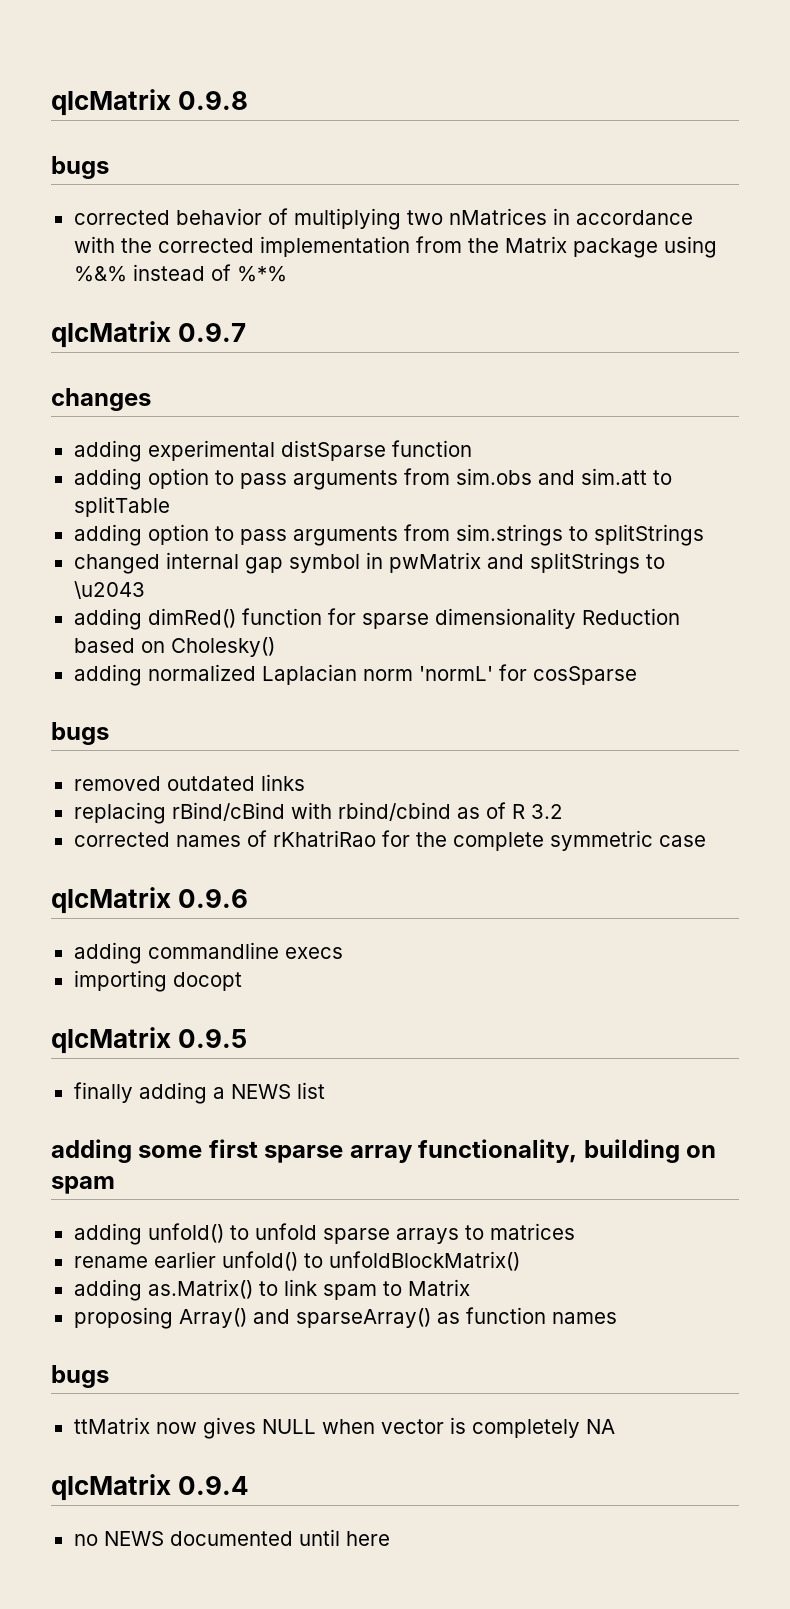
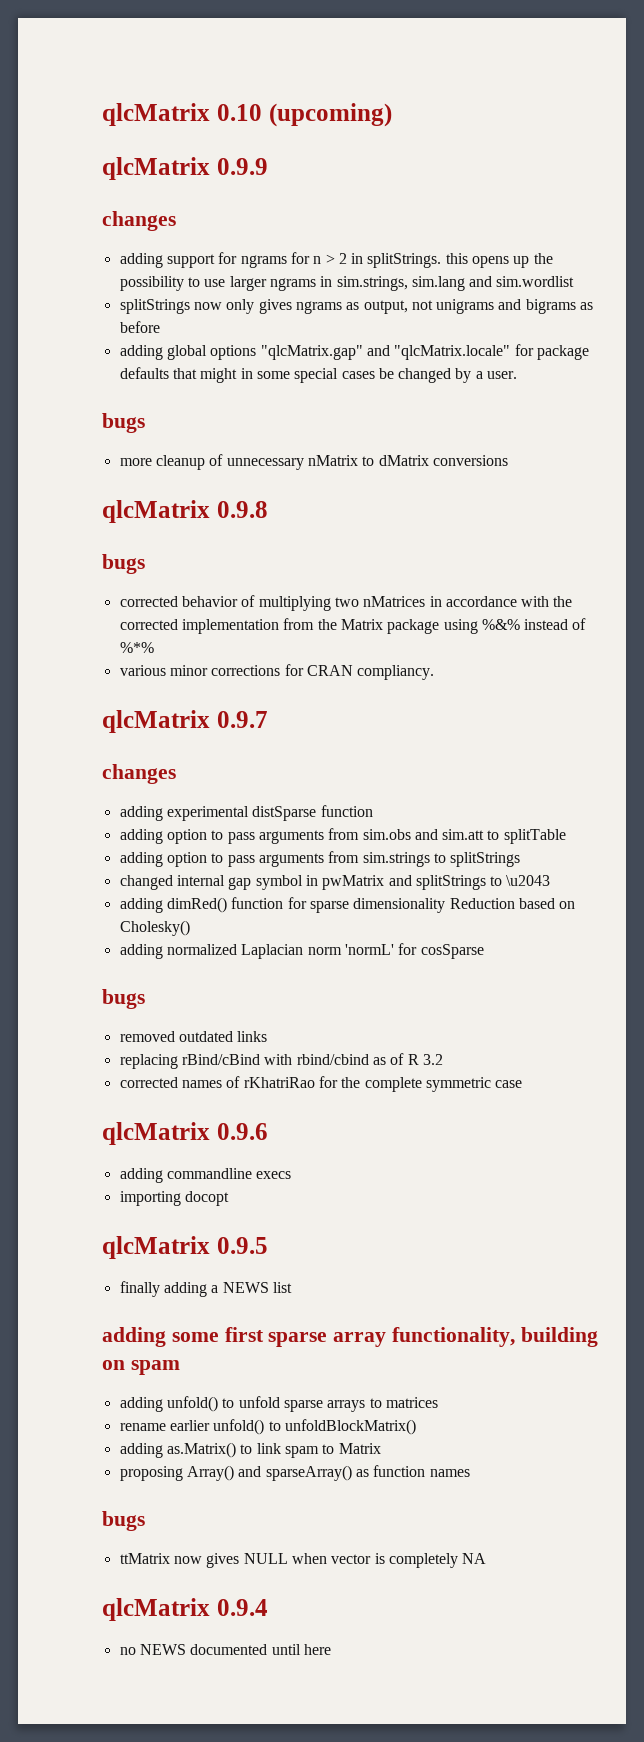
+ qlcMatrix 0.10 (upcoming)
+ qlcMatrix 0.9.9
+ changes
+ adding support for ngrams for n > 2 in splitStrings. this opens up the possibility to use larger ngrams in sim.strings, sim.lang and sim.wordlist
+ splitStrings now only gives ngrams as output, not unigrams and bigrams as before
+ adding global options "qlcMatrix.gap" and "qlcMatrix.locale" for package defaults that might in some special cases be changed by a user.
+ bugs
+ more cleanup of unnecessary nMatrix to dMatrix conversions
+ various minor corrections for CRAN compliancy.

